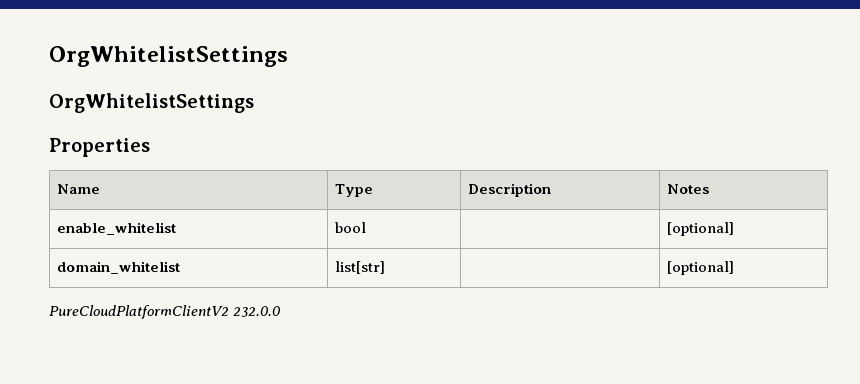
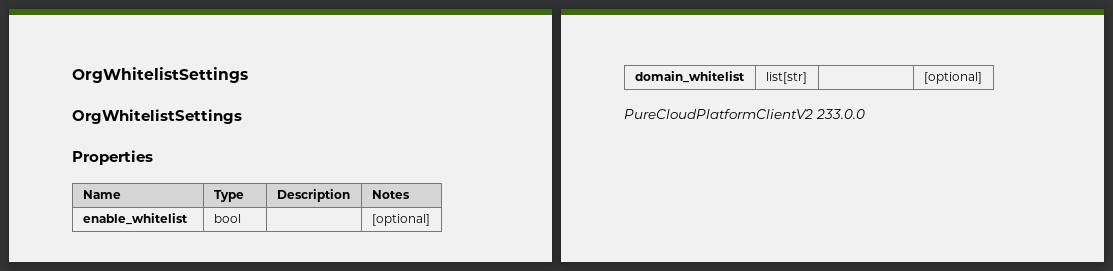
- PureCloudPlatformClientV2 232.0.0
+ PureCloudPlatformClientV2 233.0.0

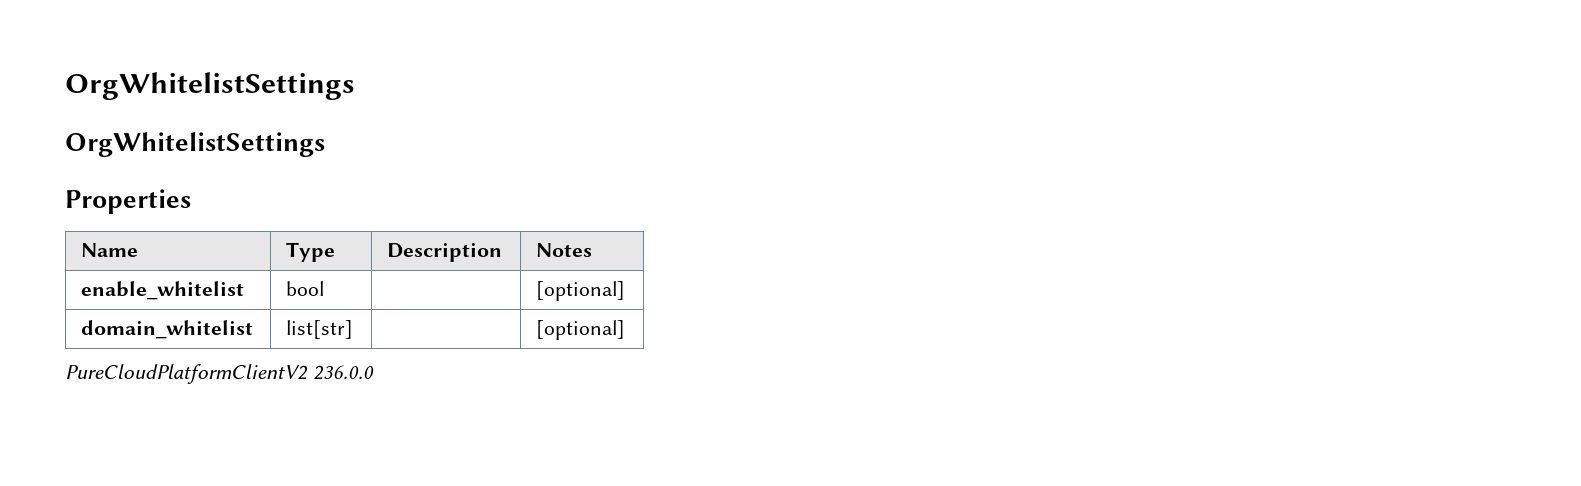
- PureCloudPlatformClientV2 233.0.0
+ PureCloudPlatformClientV2 236.0.0

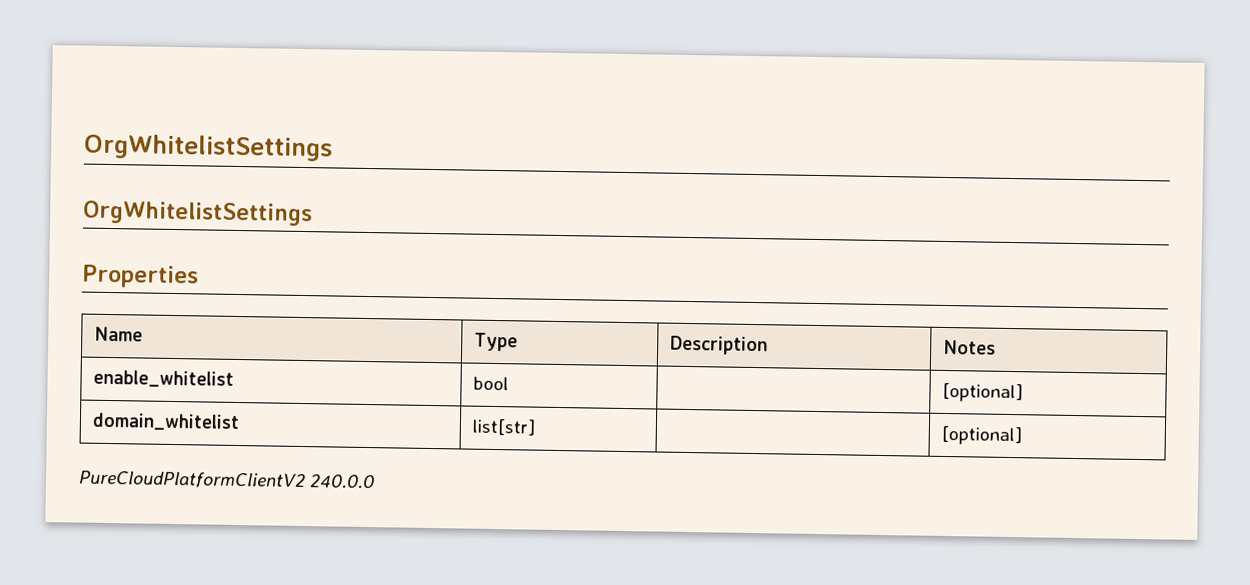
- PureCloudPlatformClientV2 236.0.0
+ PureCloudPlatformClientV2 240.0.0

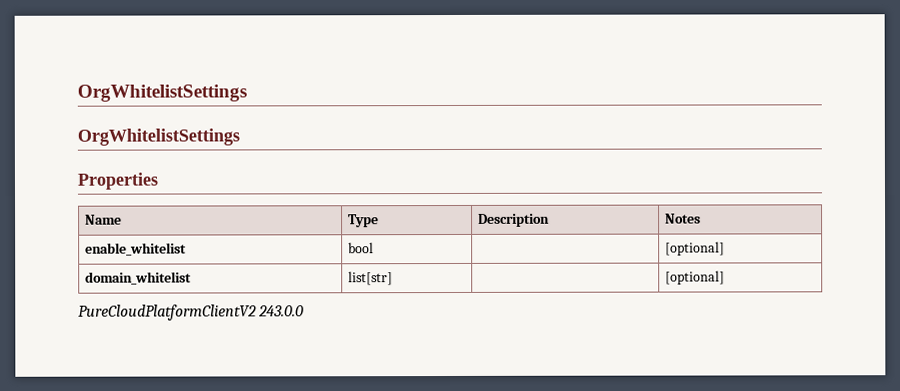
- PureCloudPlatformClientV2 240.0.0
+ PureCloudPlatformClientV2 243.0.0

